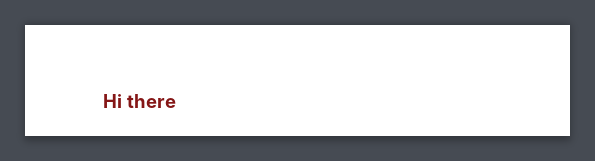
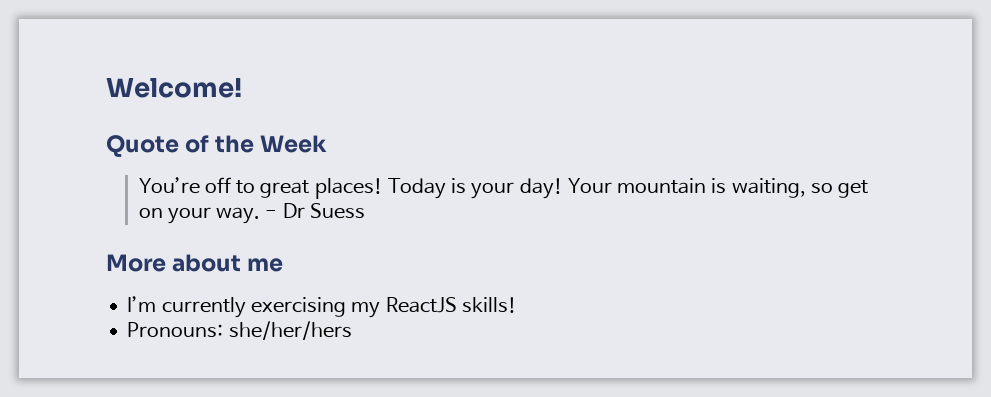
- Hi there
+ Welcome!
+ Quote of the Week
+ You’re off to great places! Today is your day! Your mountain is waiting, so get on your way. - Dr Suess
+ More about me
+ I’m currently exercising my ReactJS skills!
+ Pronouns: she/her/hers

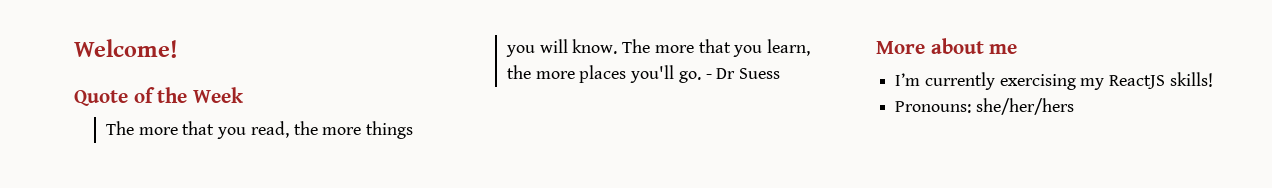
- You’re off to great places! Today is your day! Your mountain is waiting, so get on your way.
+ The more that you read, the more things you will know. The more that you learn, the more places you'll go.

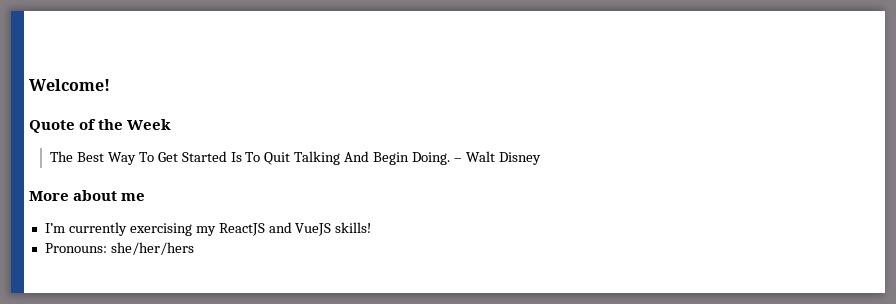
- The more that you read, the more things you will know. The more that you learn, the more places you'll go. - Dr Suess
+ The Best Way To Get Started Is To Quit Talking And Begin Doing. – Walt Disney
- I’m currently exercising my ReactJS skills!
+ I’m currently exercising my ReactJS and VueJS skills!

